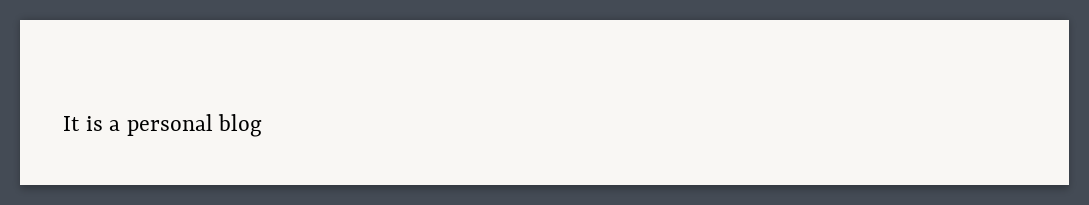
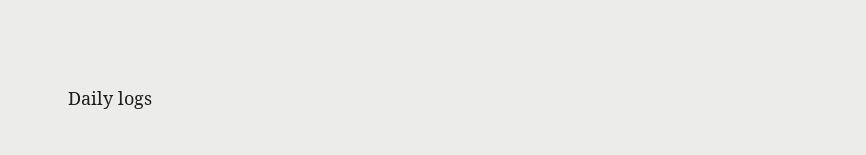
- It is a personal blog
+ Daily logs

